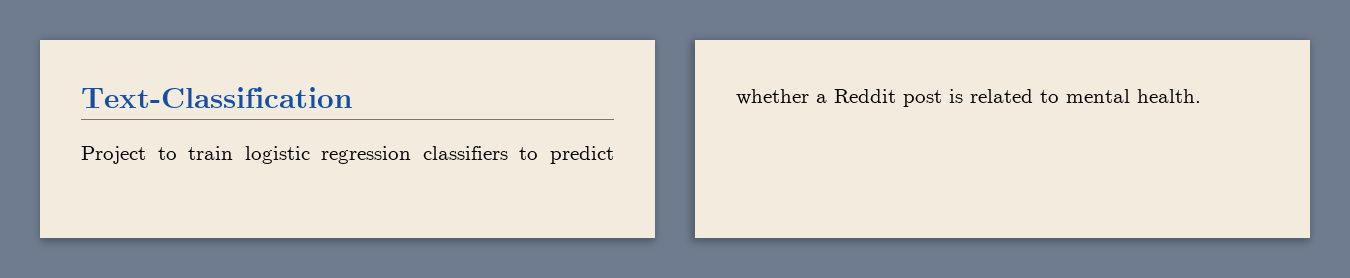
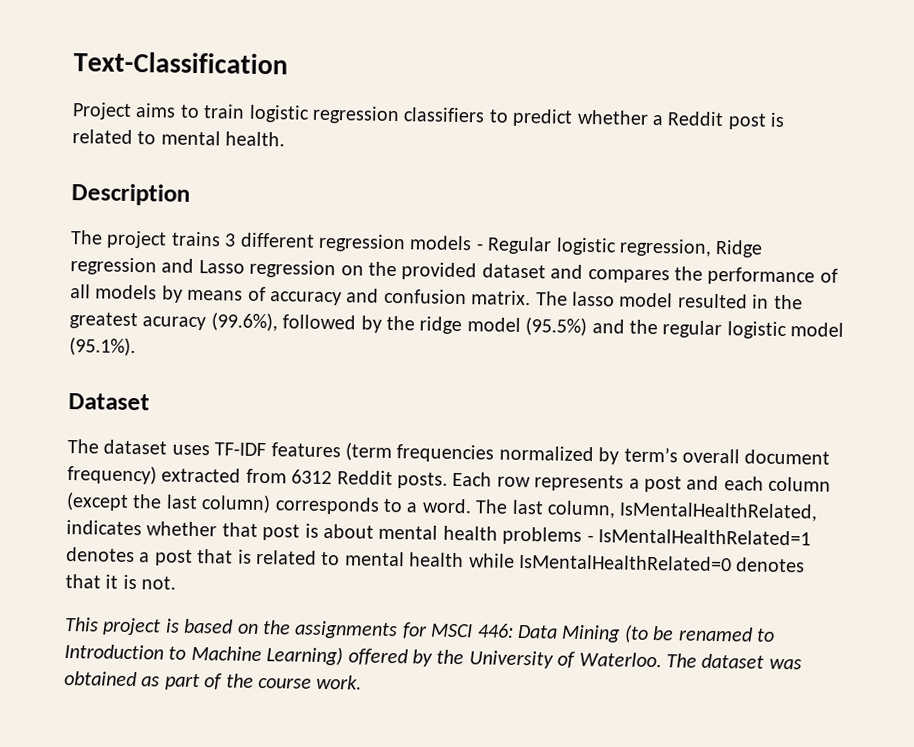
- Project to train logistic regression classifiers to predict whether a Reddit post is related to mental health.
+ Project aims to train logistic regression classifiers to predict whether a Reddit post is related to mental health.
+ Description
+ The project trains 3 different regression models - Regular logistic regression, Ridge regression and Lasso regression on the provided dataset and compares the performance of all models by means of accuracy and confusion matrix. The lasso model resulted in the greatest acuracy (99.6%), followed by the ridge model (95.5%) and the regular logistic model (95.1%).
+ Dataset
+ The dataset uses TF-IDF features (term frequencies normalized by term’s overall document frequency) extracted from 6312 Reddit posts. Each row represents a post and each column (except the last column) corresponds to a word. The last column, IsMentalHealthRelated, indicates whether that post is about mental health problems - IsMentalHealthRelated=1 denotes a post that is related to mental health while IsMentalHealthRelated=0 denotes that it is not.
+ This project is based on the assignments for MSCI 446: Data Mining (to be renamed to Introduction to Machine Learning) offered by the University of Waterloo. The dataset was obtained as part of the course work.

